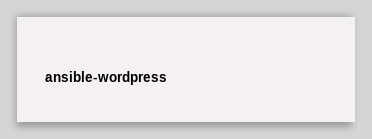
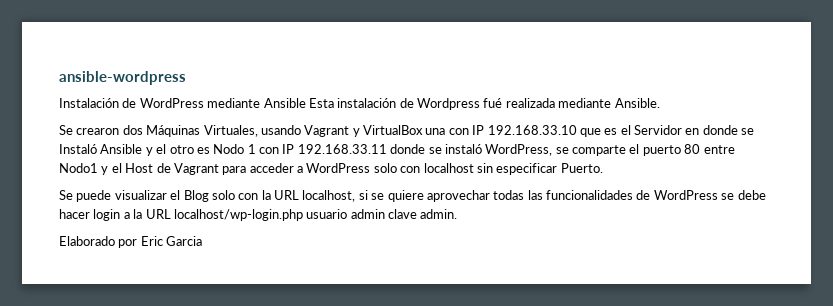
+ Instalación de WordPress mediante Ansible Esta instalación de Wordpress fué realizada mediante Ansible.
+ Se crearon dos Máquinas Virtuales, usando Vagrant y VirtualBox una con IP 192.168.33.10 que es el Servidor en donde se Instaló Ansible y el otro es Nodo 1 con IP 192.168.33.11 donde se instaló WordPress, se comparte el puerto 80 entre Nodo1 y el Host de Vagrant para acceder a WordPress solo con localhost sin especificar Puerto.
+ Se puede visualizar el Blog solo con la URL localhost, si se quiere aprovechar todas las funcionalidades de WordPress se debe hacer login a la URL localhost/wp-login.php usuario admin clave admin.
+ Elaborado por Eric Garcia

